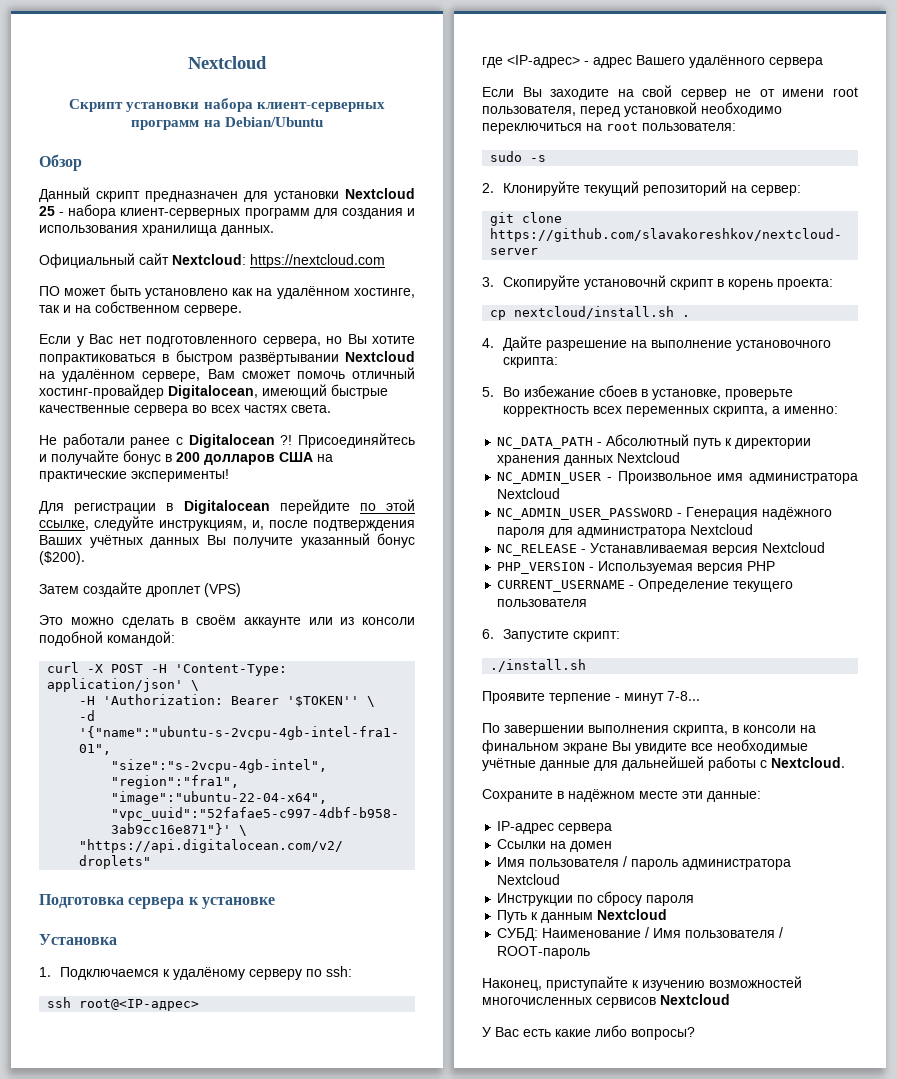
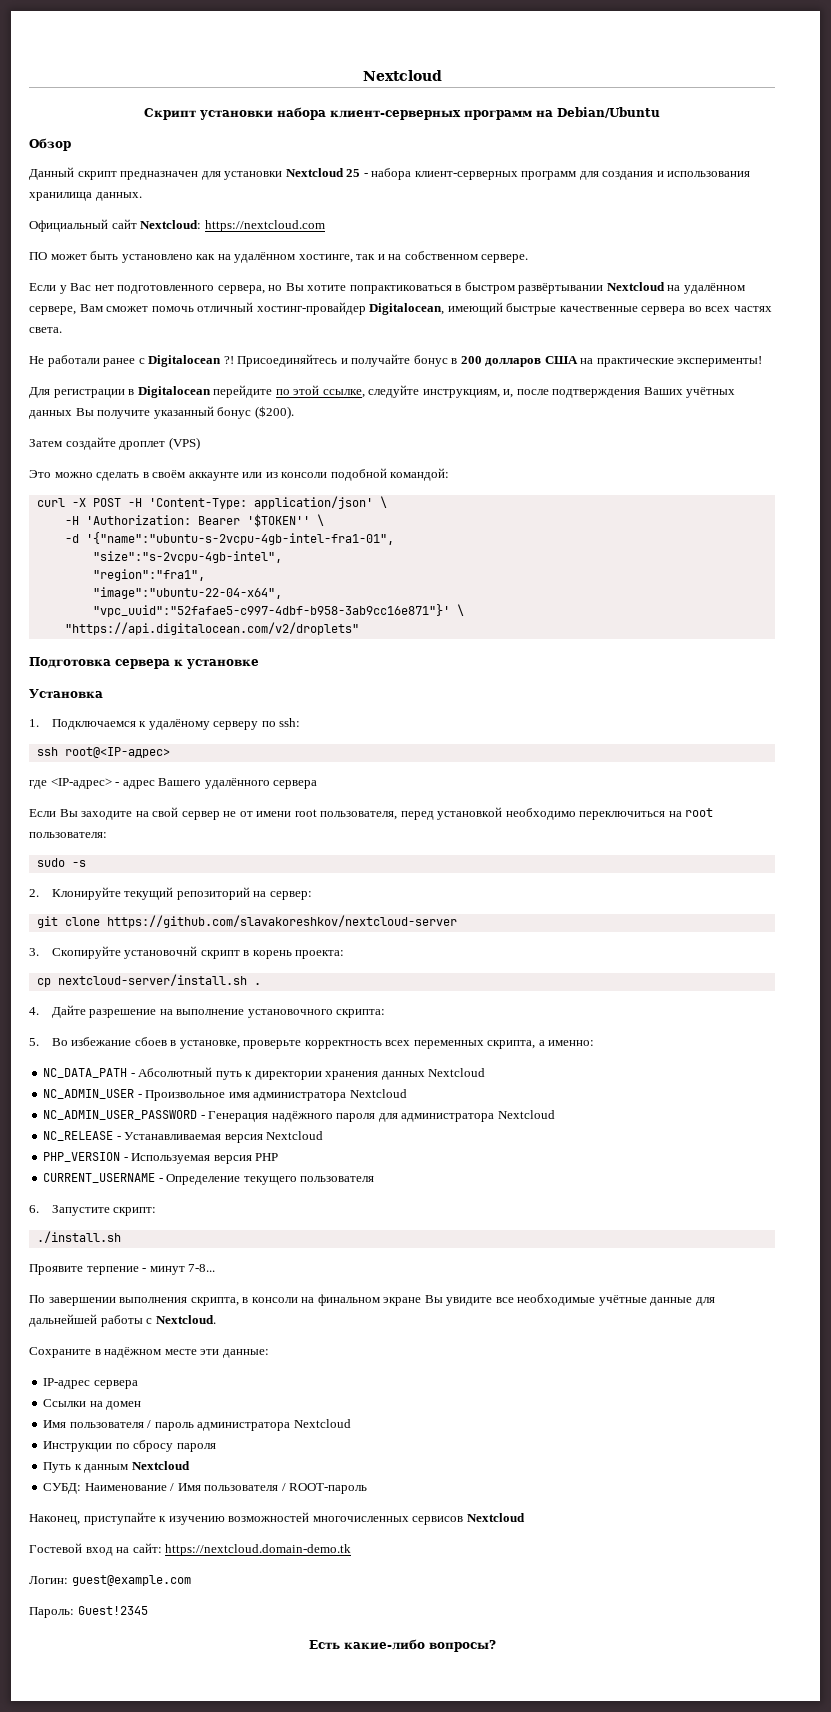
- cp nextcloud/install.sh .
+ cp nextcloud-server/install.sh .
- У Вас есть какие либо вопросы?
+ Гостевой вход на сайт: https://nextcloud.domain-demo.tk
+ Логин: guest@example.com
+ Пароль: Guest!2345
+ Есть какие-либо вопросы?

